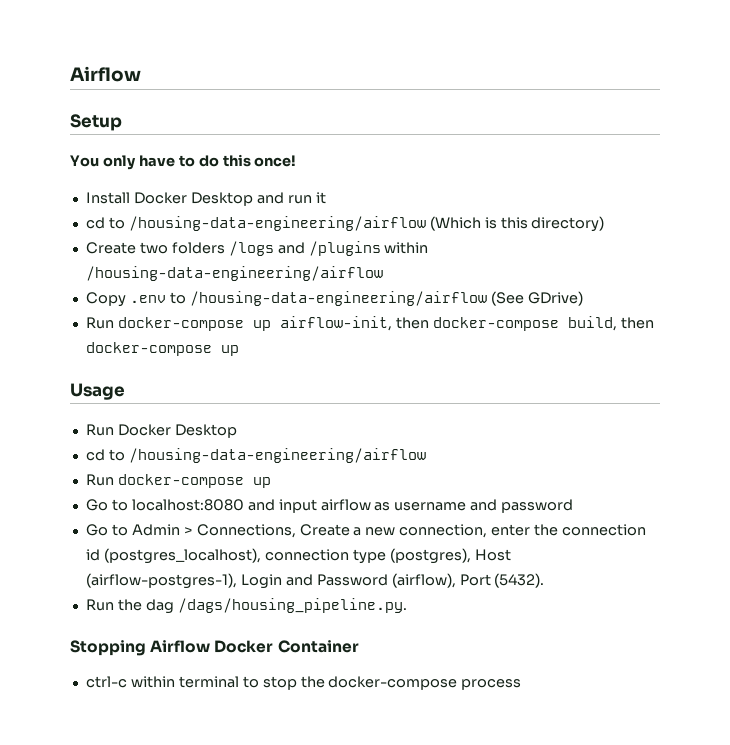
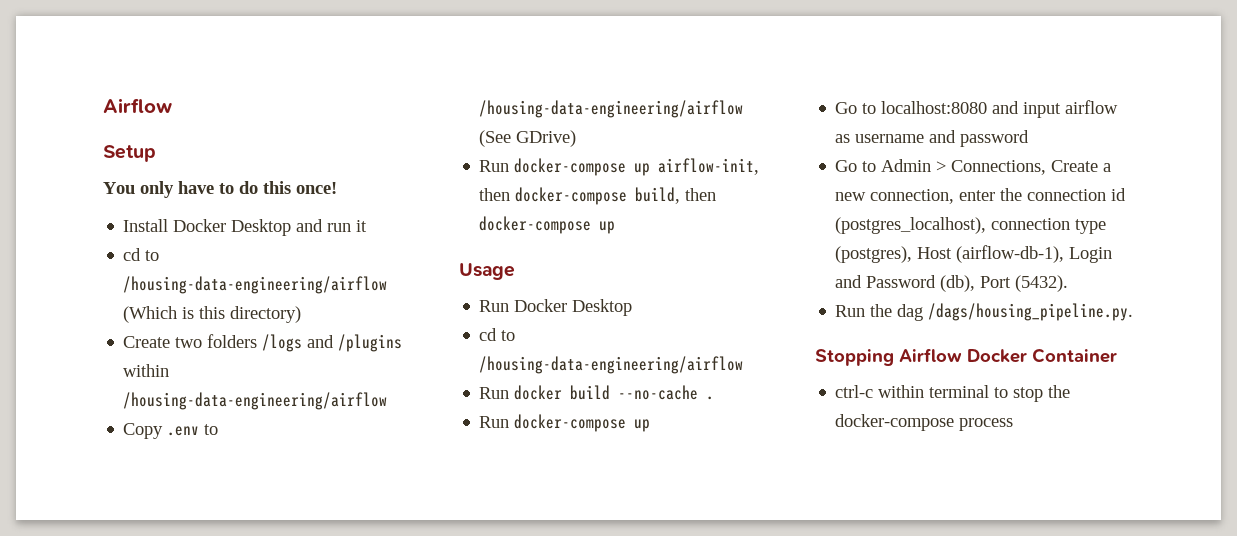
+ Run docker build --no-cache .
- Go to Admin > Connections, Create a new connection, enter the connection id (postgres_localhost), connection type (postgres), Host (airflow-postgres-1), Login and Password (airflow), Port (5432).
+ Go to Admin > Connections, Create a new connection, enter the connection id (postgres_localhost), connection type (postgres), Host (airflow-db-1), Login and Password (db), Port (5432).

